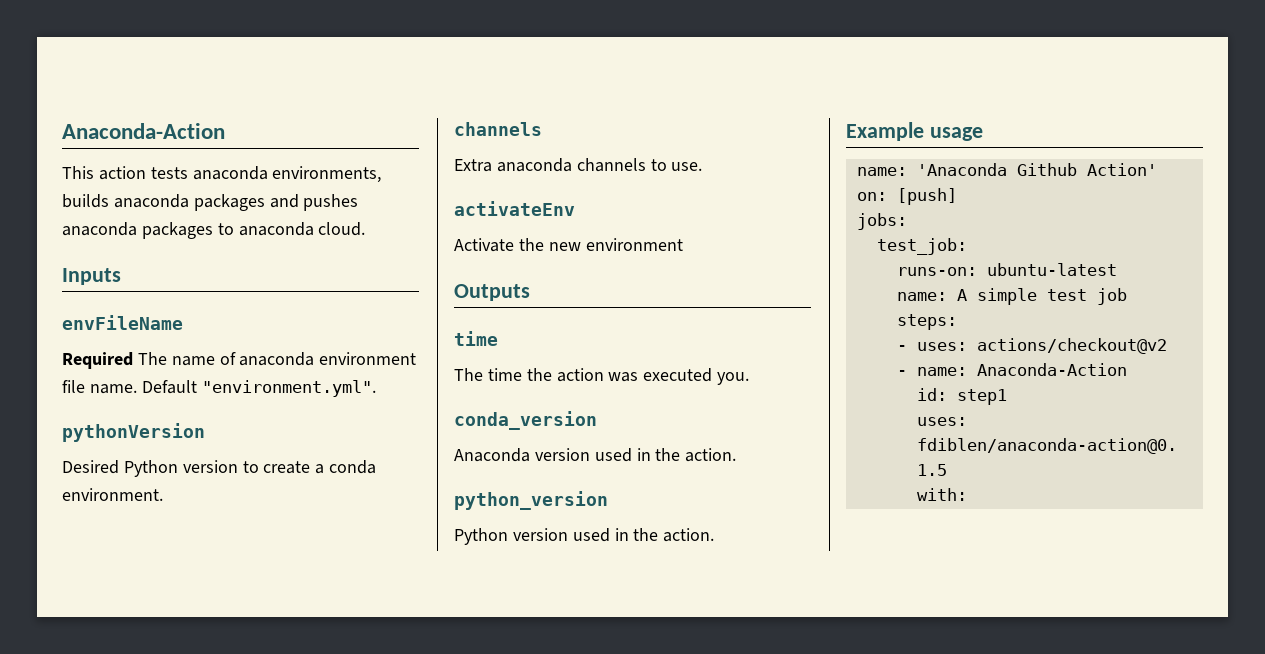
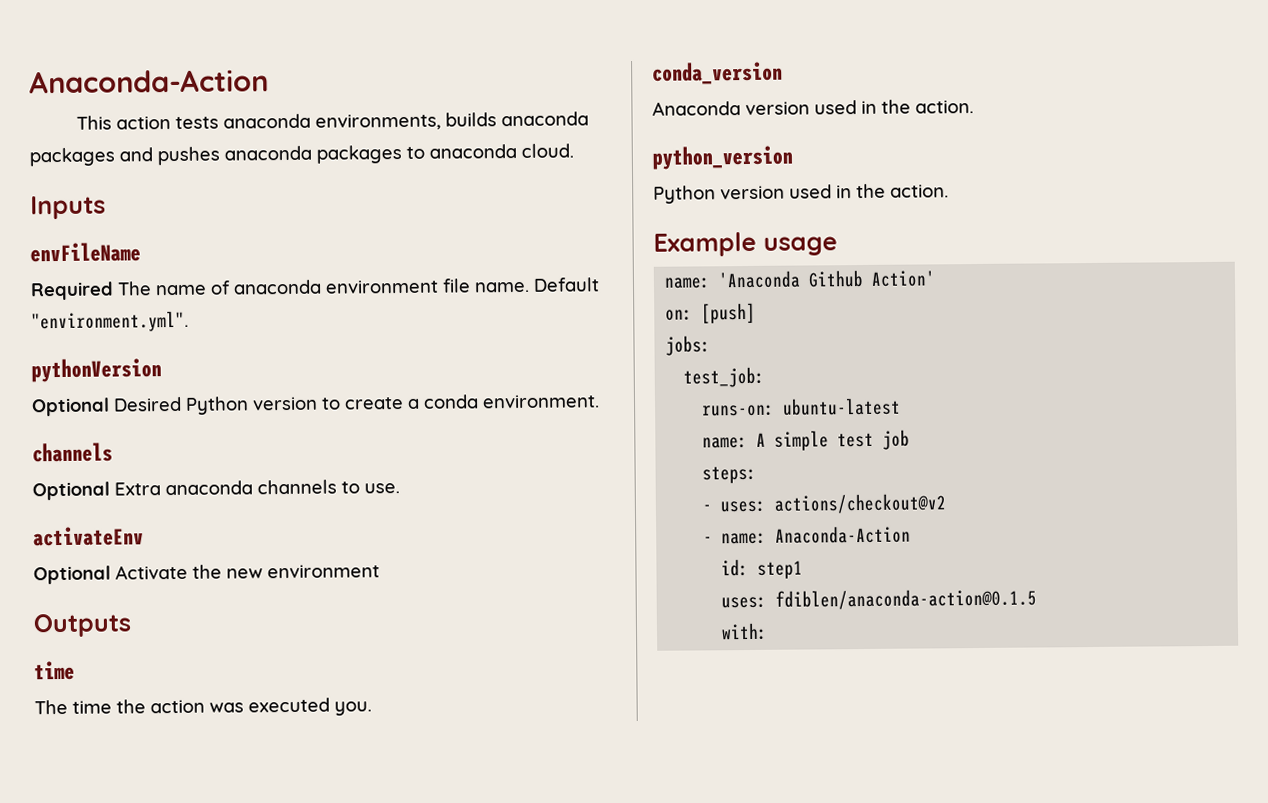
- Desired Python version to create a conda environment.
+ Optional Desired Python version to create a conda environment.
- Extra anaconda channels to use.
+ Optional Extra anaconda channels to use.
- Activate the new environment
+ Optional Activate the new environment

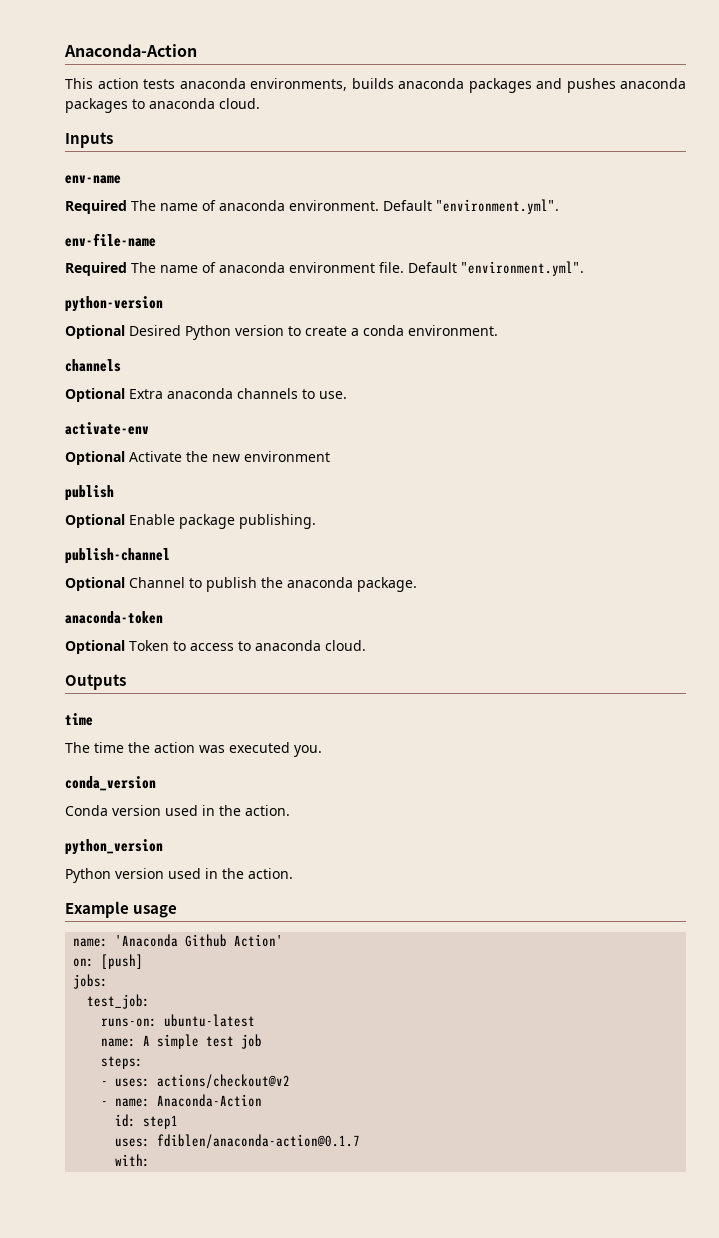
- envFileName
+ env-name
+ Required The name of anaconda environment. Default "environment.yml".
+ env-file-name
- Required The name of anaconda environment file name. Default "environment.yml".
- pythonVersion
+ Required The name of anaconda environment file. Default "environment.yml".
+ python-version
- activateEnv
+ activate-env
  Optional Activate the new environment
+ publish
+ Optional Enable package publishing.
+ publish-channel
+ Optional Channel to publish the anaconda package.
+ anaconda-token
+ Optional Token to access to anaconda cloud.
- Anaconda version used in the action.
+ Conda version used in the action.
- uses: fdiblen/anaconda-action@0.1.5
+ uses: fdiblen/anaconda-action@0.1.7

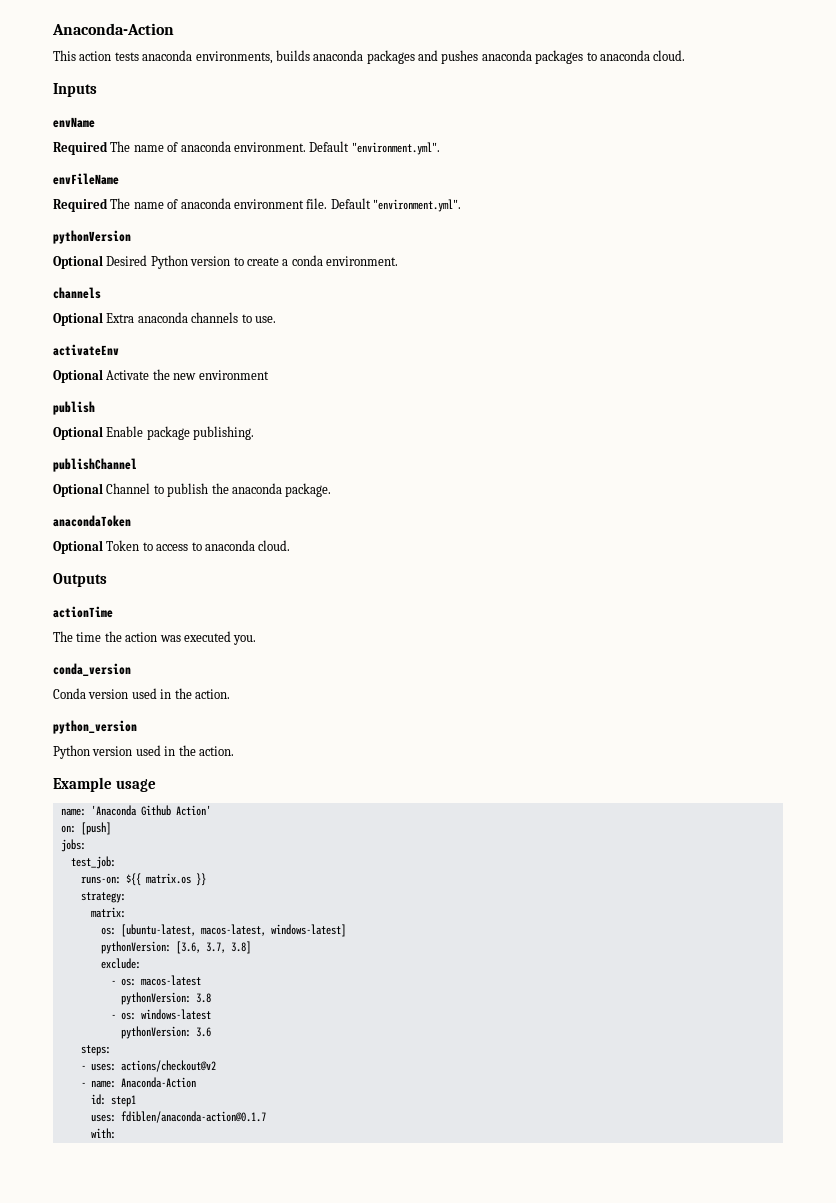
- env-name
+ envName
- env-file-name
+ envFileName
- python-version
+ pythonVersion
- activate-env
+ activateEnv
- publish-channel
+ publishChannel
- anaconda-token
+ anacondaToken
  Outputs
- time
+ actionTime
- runs-on: ubuntu-latest
- name: A simple test job
+ runs-on: ${{ matrix.os }}
+ strategy:
+ matrix:
+ os: [ubuntu-latest, macos-latest, windows-latest]
+ pythonVersion: [3.6, 3.7, 3.8]
+ exclude:
+ - os: macos-latest
+ pythonVersion: 3.8
+ - os: windows-latest
+ pythonVersion: 3.6

